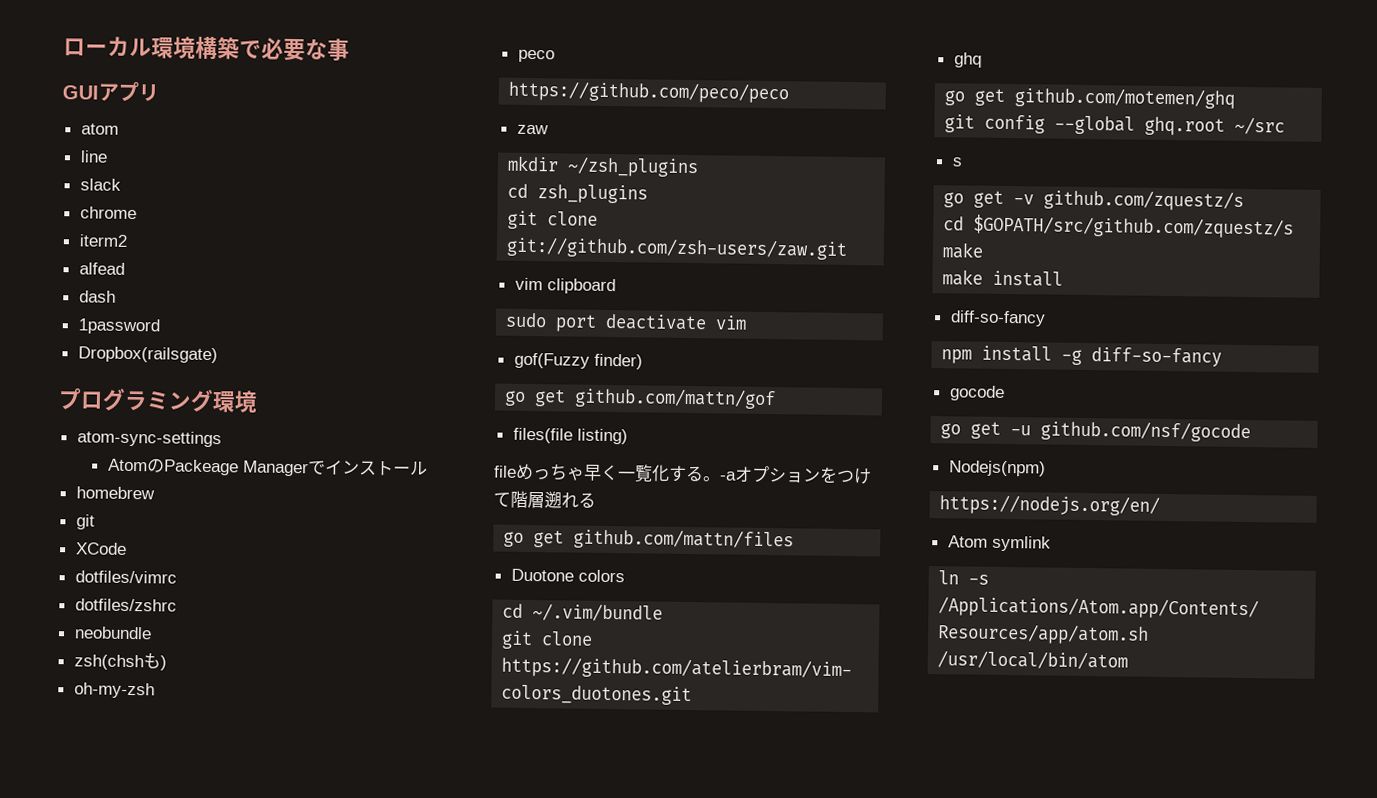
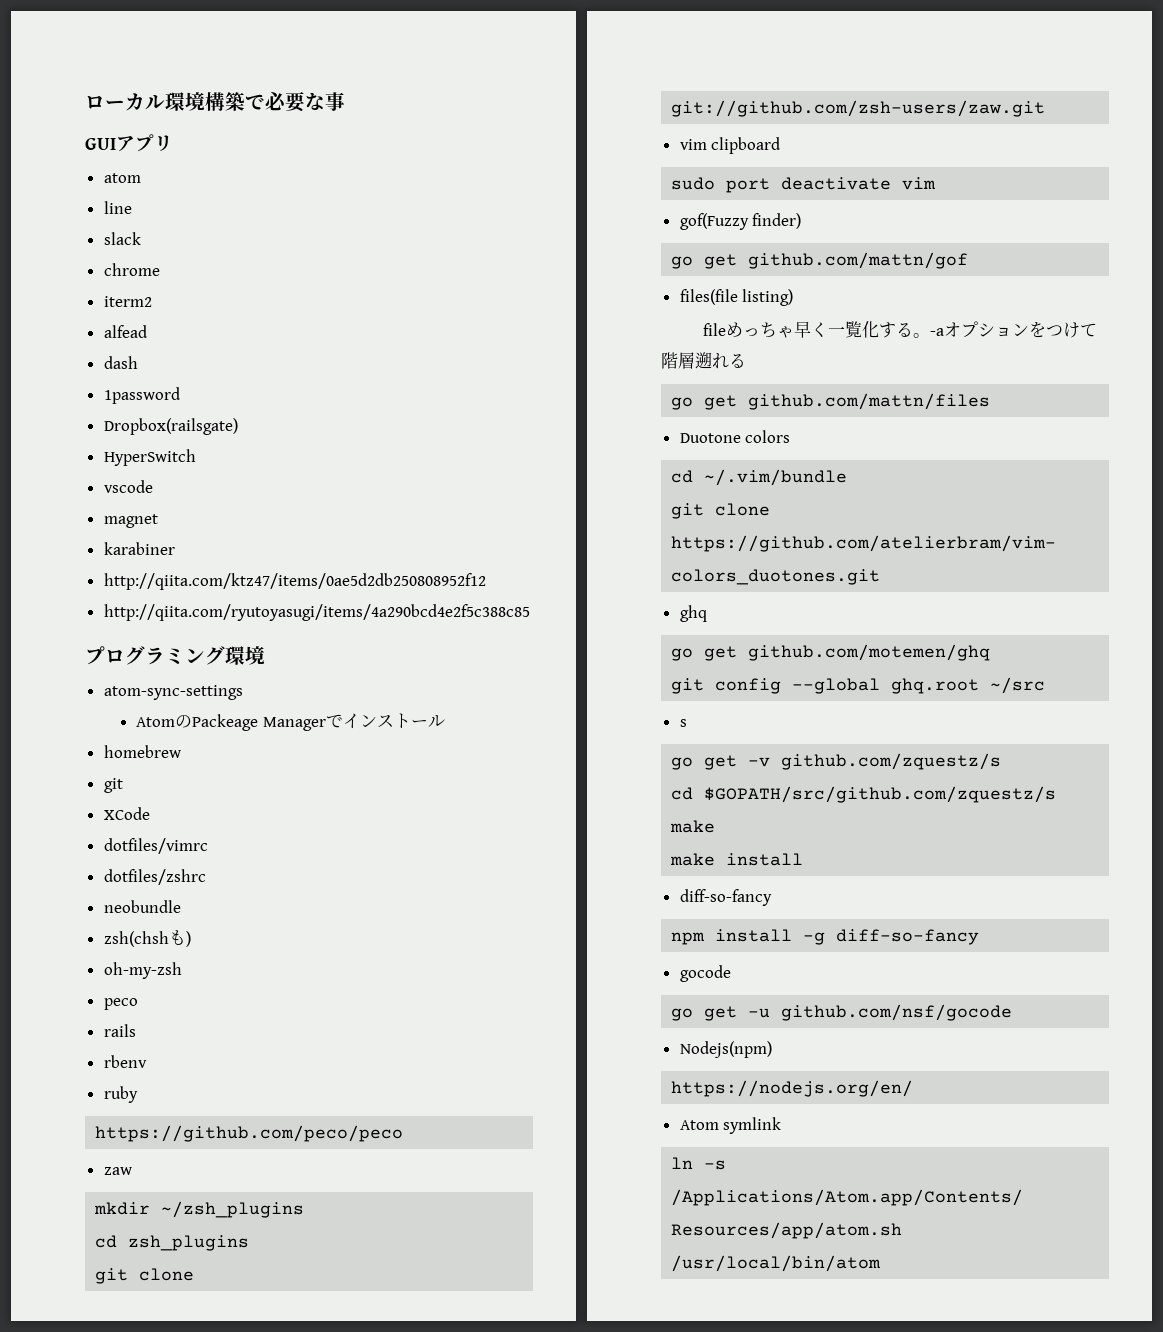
+ HyperSwitch
+ vscode
+ magnet
+ karabiner
+ http://qiita.com/ktz47/items/0ae5d2db250808952f12
+ http://qiita.com/ryutoyasugi/items/4a290bcd4e2f5c388c85
+ rails
+ rbenv
+ ruby

